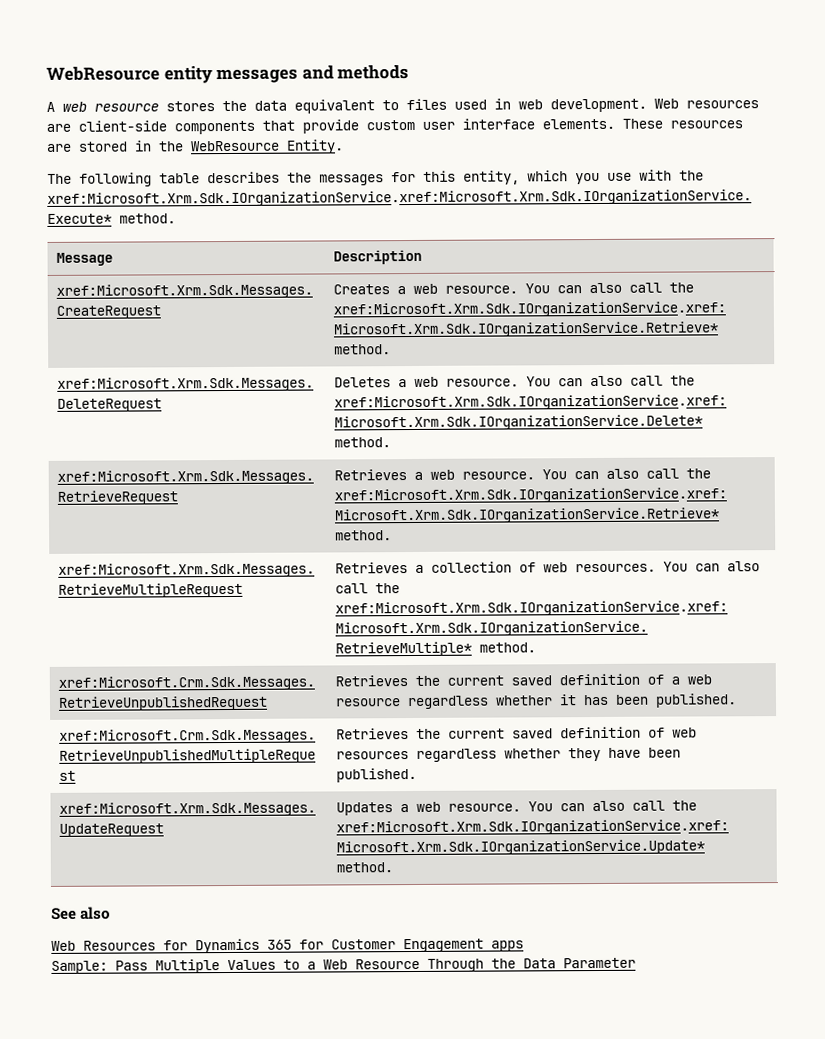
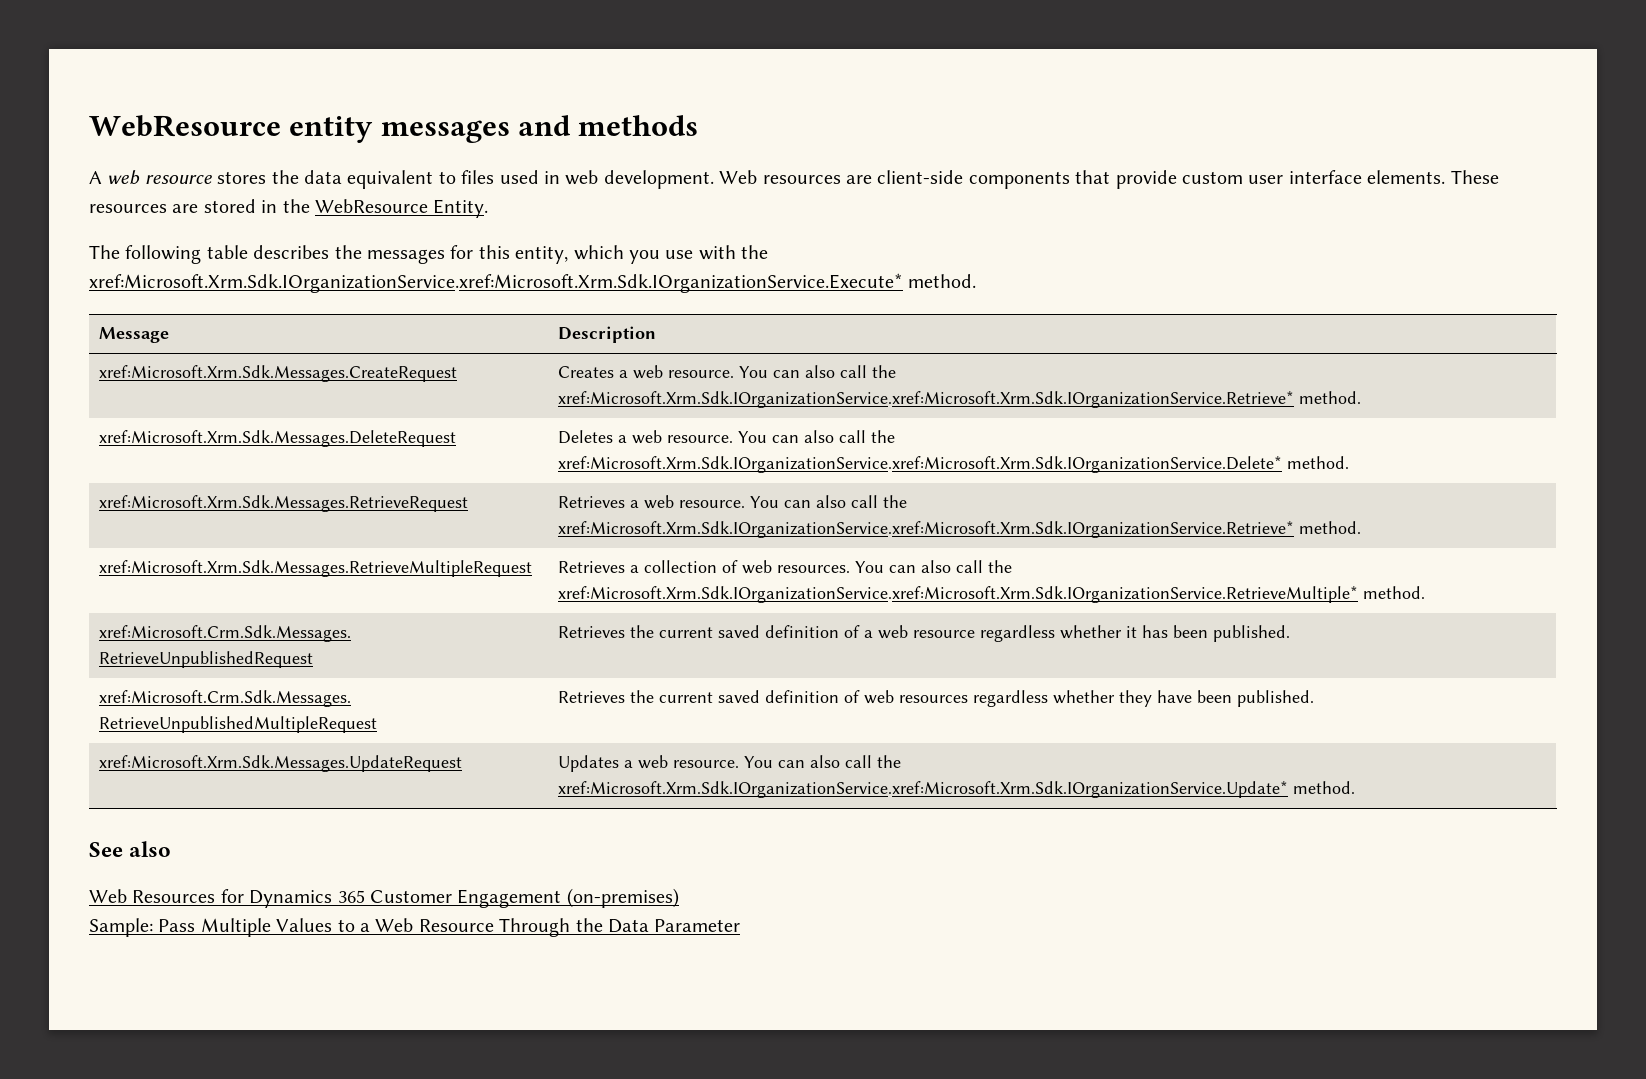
- Web Resources for Dynamics 365 for Customer Engagement apps
+ Web Resources for Dynamics 365 Customer Engagement (on-premises)

